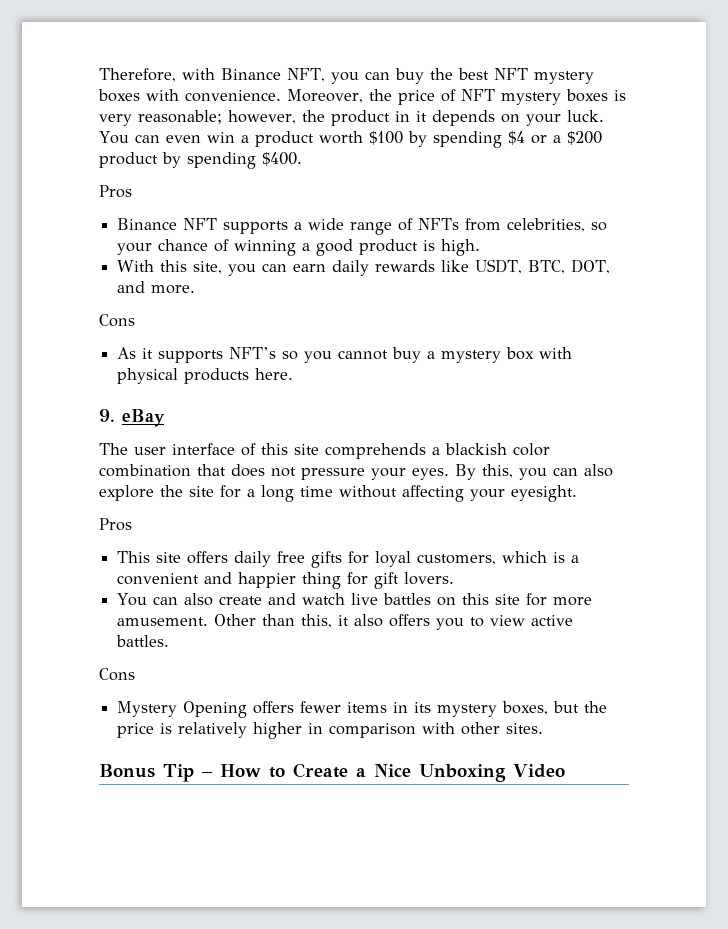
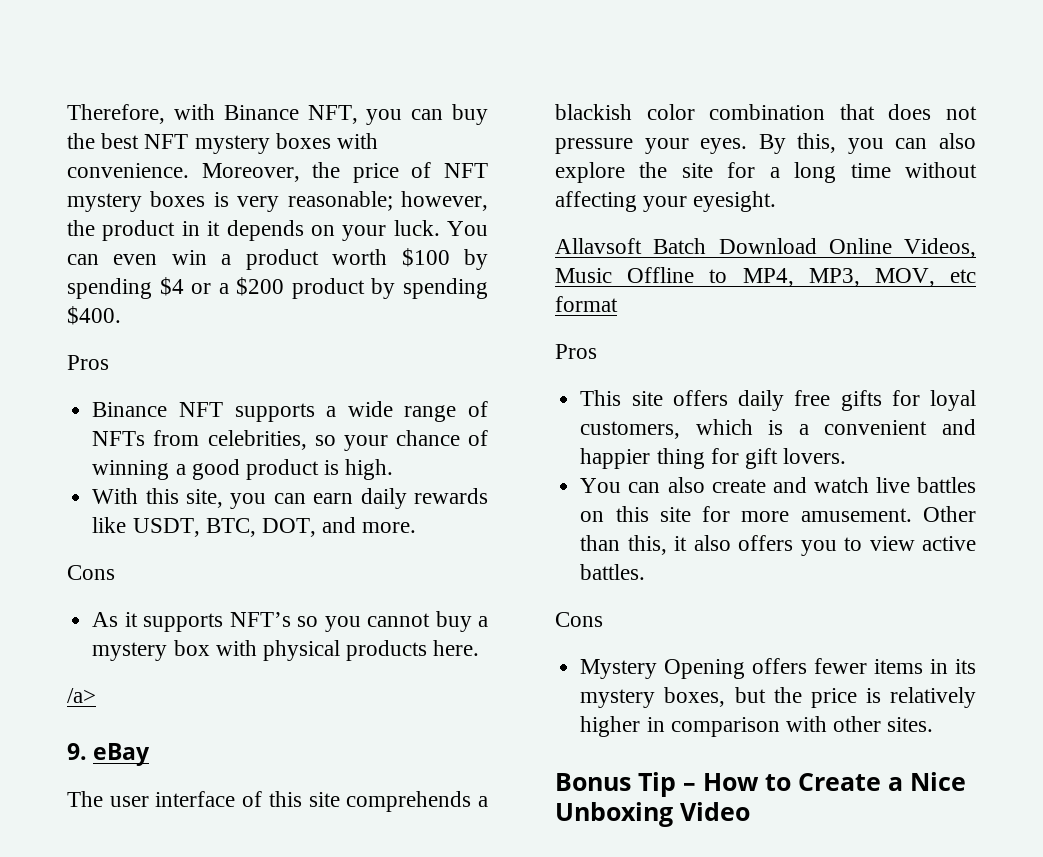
+ /a>
+ Allavsoft Batch Download Online Videos, Music Offline to MP4, MP3, MOV, etc format

